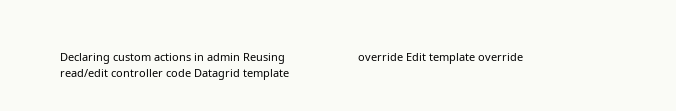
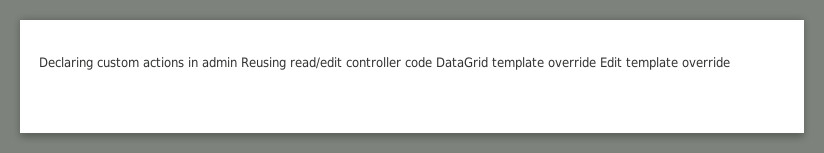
- Declaring custom actions in admin Reusing read/edit controller code Datagrid template override Edit template override
+ Declaring custom actions in admin Reusing read/edit controller code DataGrid template override Edit template override

